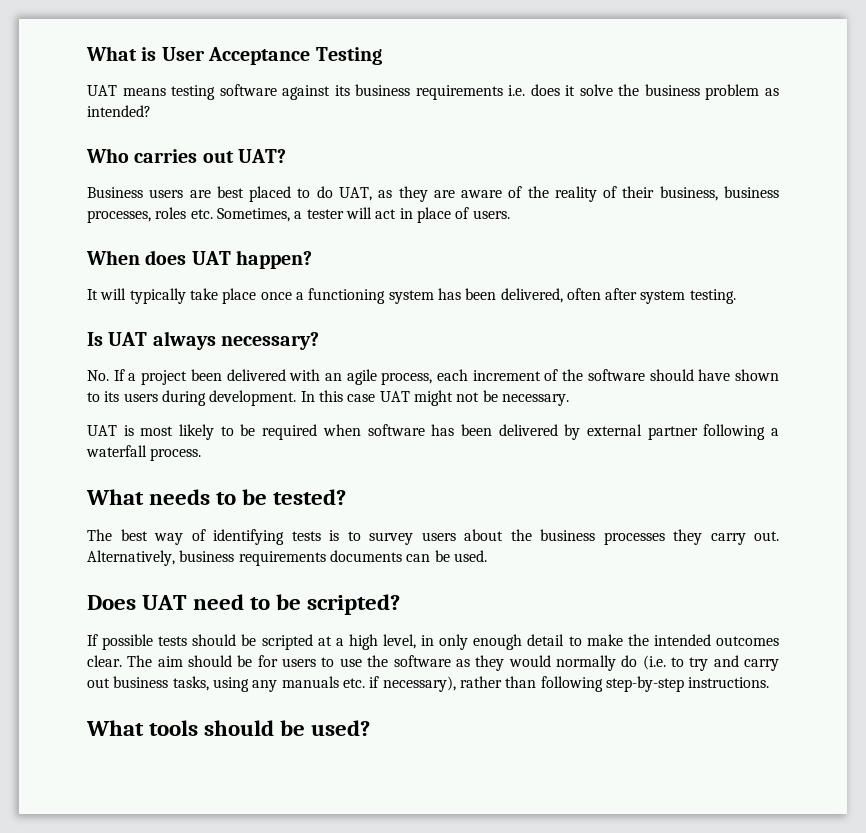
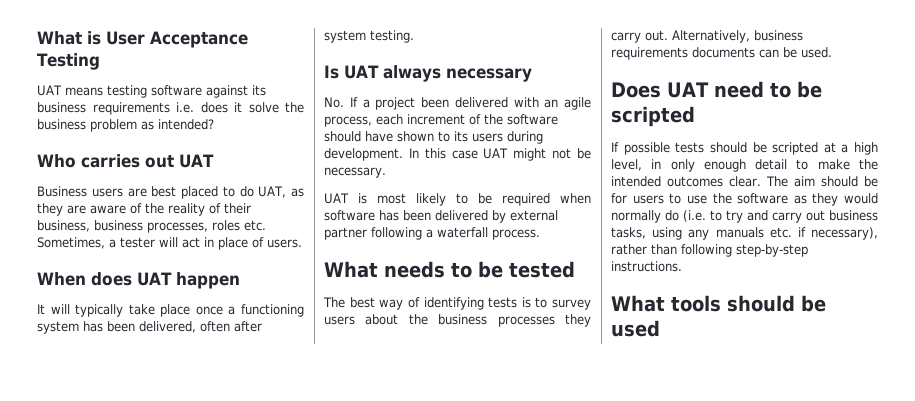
- Who carries out UAT?
+ Who carries out UAT
- When does UAT happen?
+ When does UAT happen
- Is UAT always necessary?
+ Is UAT always necessary
- What needs to be tested?
+ What needs to be tested
- Does UAT need to be scripted?
+ Does UAT need to be scripted
- What tools should be used?
+ What tools should be used

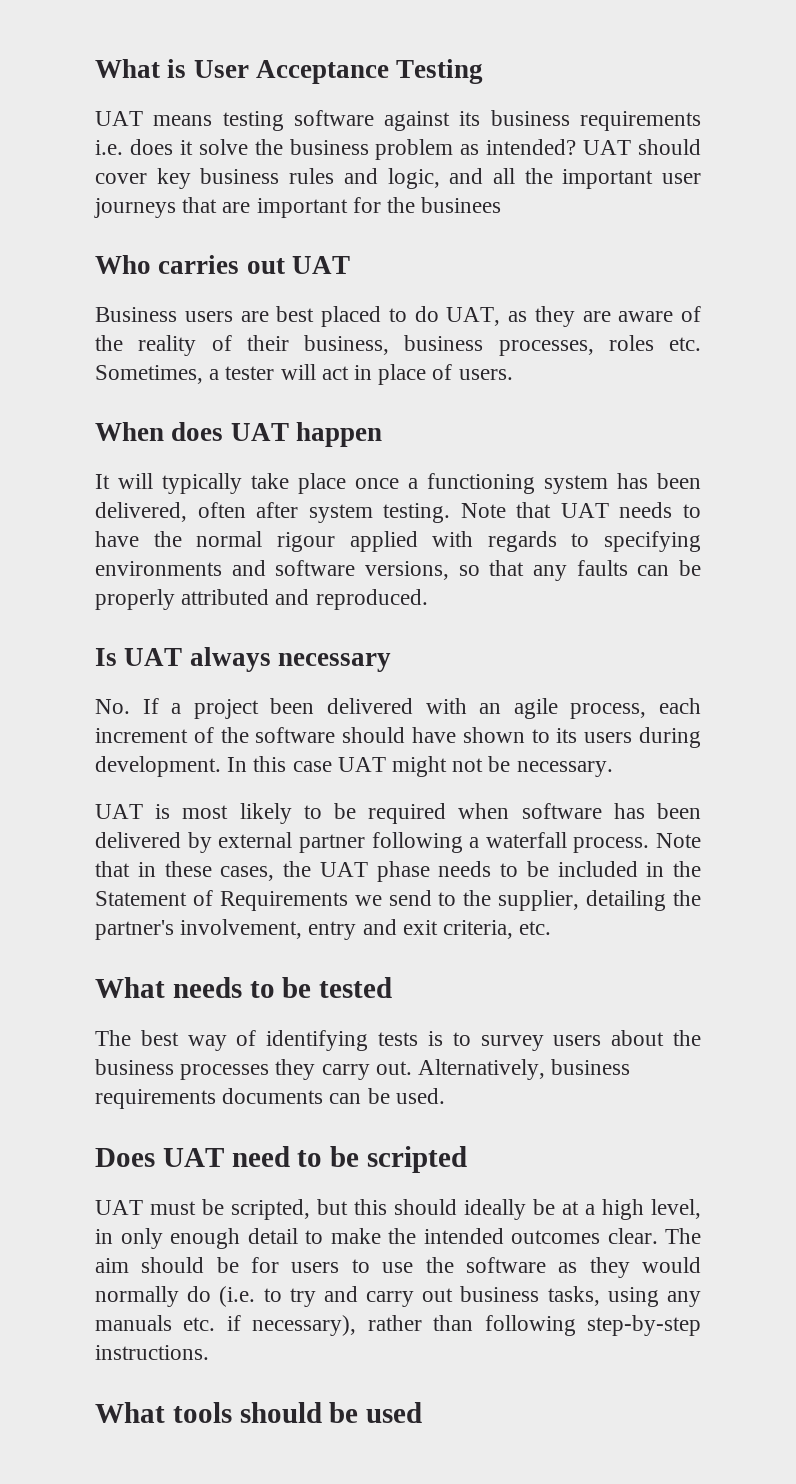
+ UAT should cover key business rules and logic, and all the important user journeys that are important for the businees
+ Note that UAT needs to have the normal rigour applied with regards to specifying environments and software versions, so that any faults can be properly attributed and reproduced.
+ Note that in these cases, the UAT phase needs to be included in the Statement of Requirements we send to the supplier, detailing the partner's involvement, entry and exit criteria, etc.
- If possible tests should be scripted at a high level, in only enough detail to make the intended outcomes clear.
+ UAT must be scripted, but this should ideally be at a high level, in only enough detail to make the intended outcomes clear.

